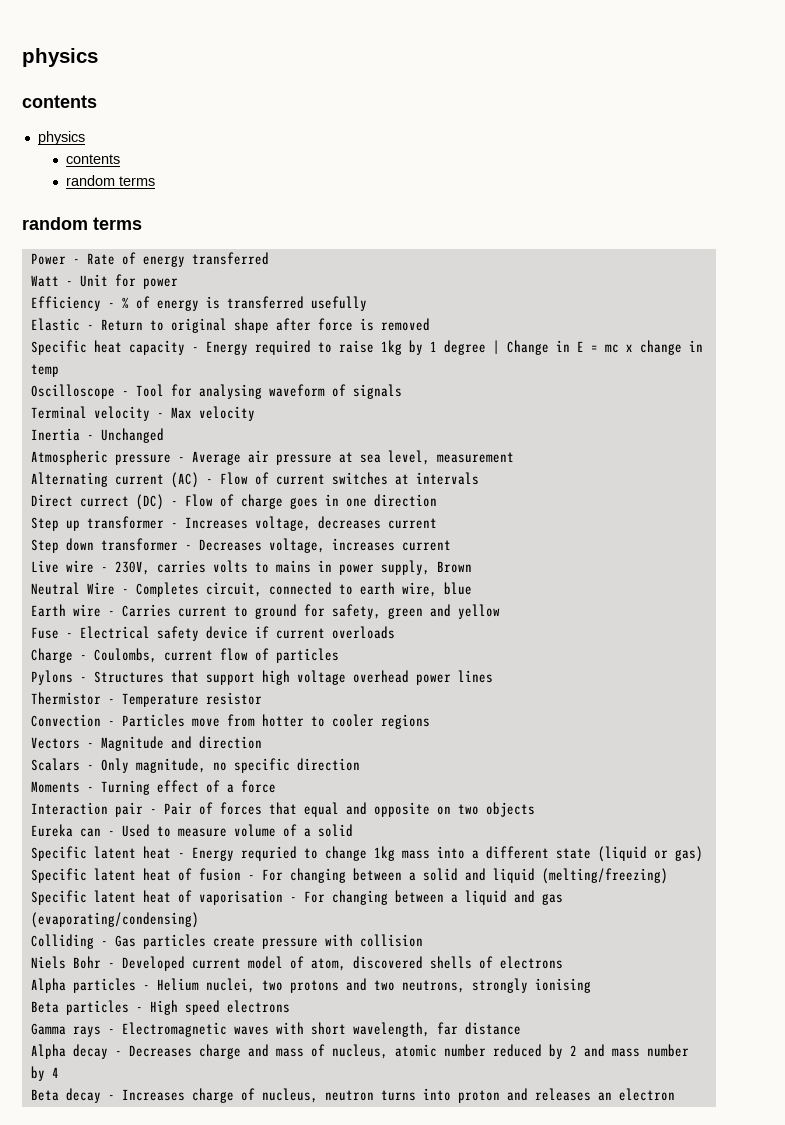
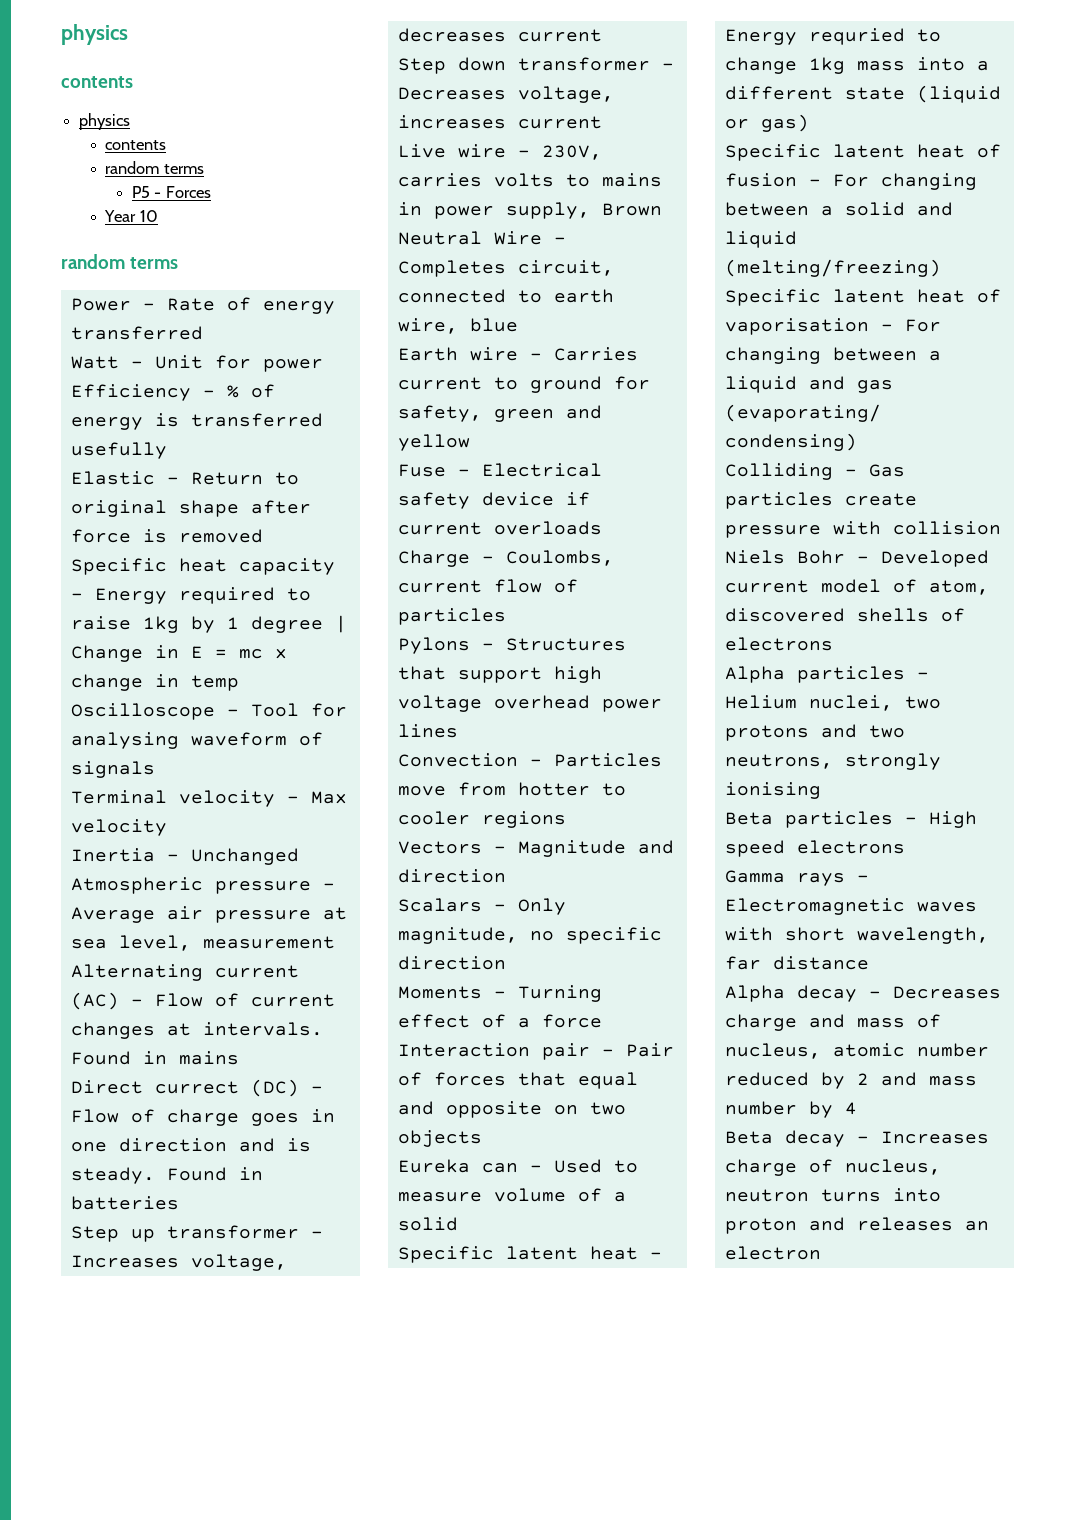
+ P5 - Forces
+ Year 10
- Alternating current (AC) - Flow of current switches at intervals
+ Alternating current (AC) - Flow of current changes at intervals. Found in mains
- Direct currect (DC) - Flow of charge goes in one direction
+ Direct currect (DC) - Flow of charge goes in one direction and is steady. Found in batteries
- Thermistor - Temperature resistor

